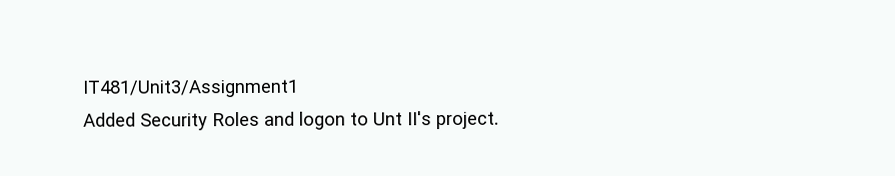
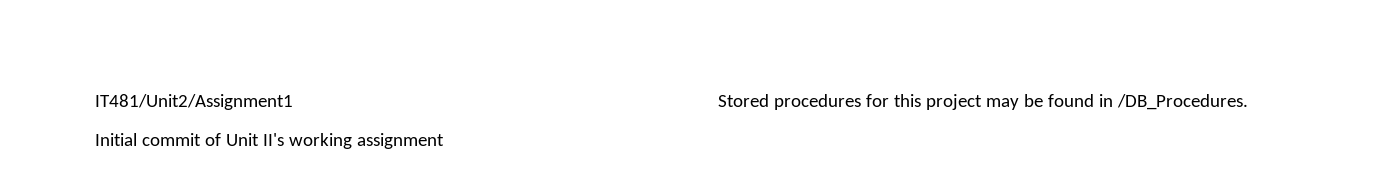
- IT481/Unit3/Assignment1
- Added Security Roles and logon to Unt II's project.
+ IT481/Unit2/Assignment1
+ Initial commit of Unit II's working assignment
+ Stored procedures for this project may be found in /DB_Procedures.

